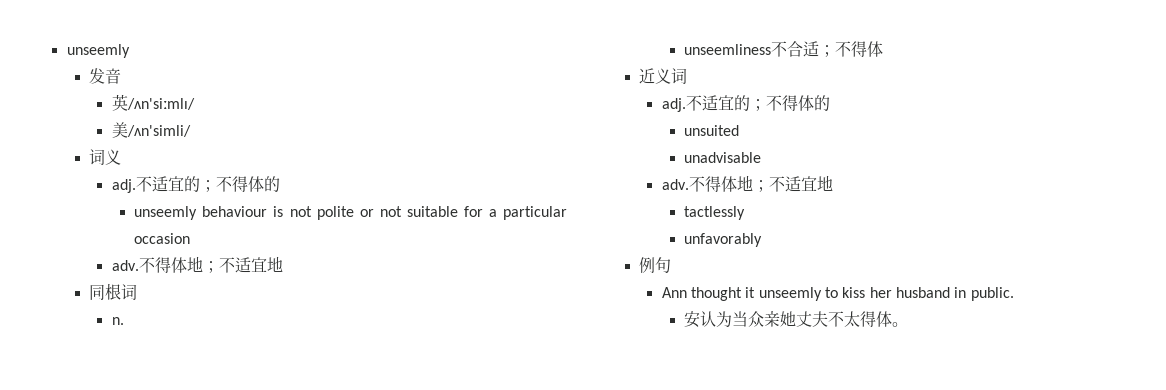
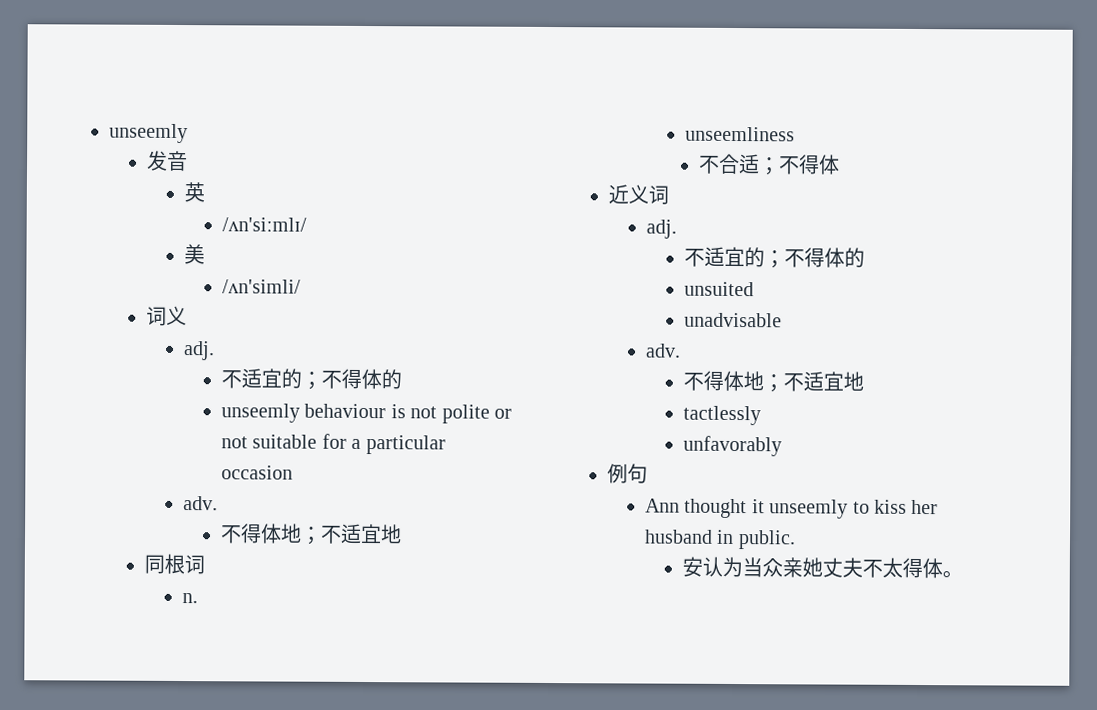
- 英/ʌn'siːmlɪ/
+ 英
+ /ʌn'siːmlɪ/
- 美/ʌn'simli/
+ 美
+ /ʌn'simli/
  词义
- adj.不适宜的；不得体的
+ adj.
+ 不适宜的；不得体的
  unseemly behaviour is not polite or not suitable for a particular occasion
- adv.不得体地；不适宜地
+ adv.
+ 不得体地；不适宜地
- unseemliness不合适；不得体
+ unseemliness
+ 不合适；不得体
  近义词
- adj.不适宜的；不得体的
+ adj.
+ 不适宜的；不得体的
  unadvisable
- adv.不得体地；不适宜地
+ adv.
+ 不得体地；不适宜地

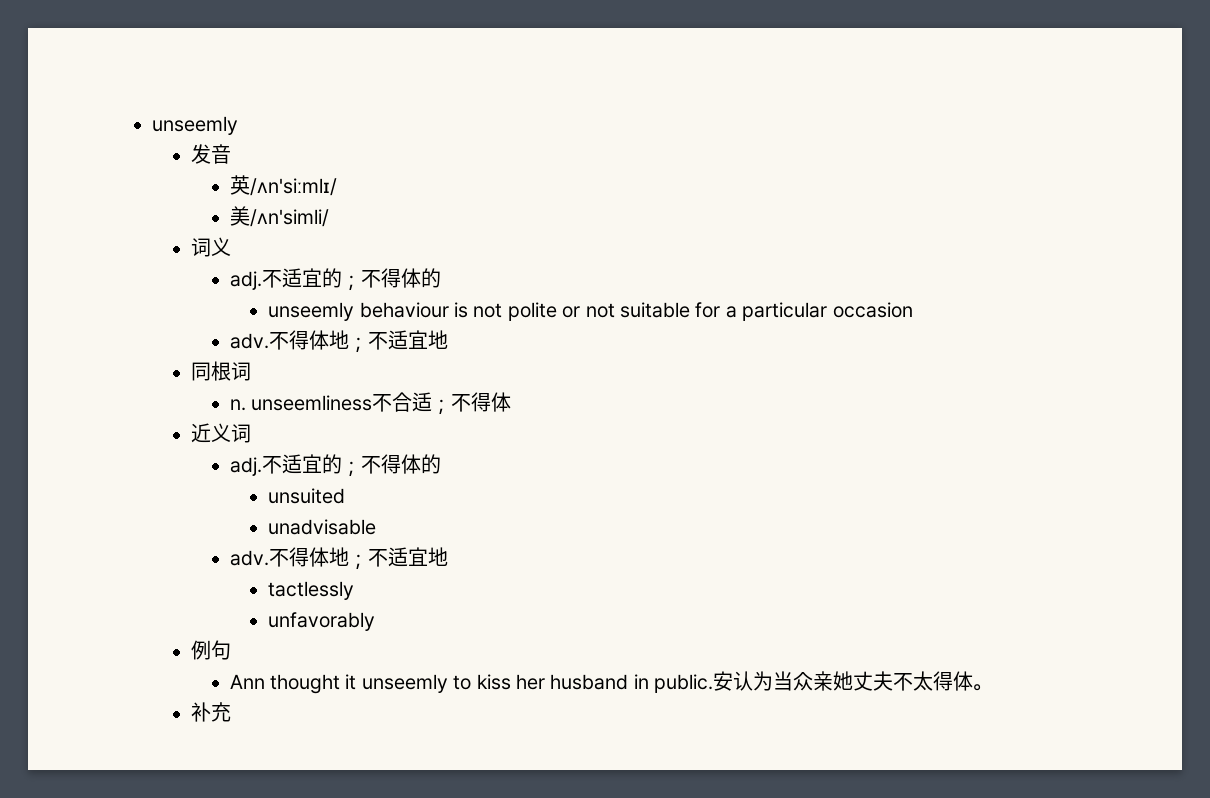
- 英
- /ʌn'siːmlɪ/
+ 英/ʌn'siːmlɪ/
- 美
- /ʌn'simli/
+ 美/ʌn'simli/
  词义
- adj.
- 不适宜的；不得体的
+ adj.不适宜的；不得体的
  unseemly behaviour is not polite or not suitable for a particular occasion
- adv.
- 不得体地；不适宜地
+ adv.不得体地；不适宜地
- n.
- unseemliness
- 不合适；不得体
+ n. unseemliness不合适；不得体
  近义词
- adj.
- 不适宜的；不得体的
+ adj.不适宜的；不得体的
  unadvisable
- adv.
- 不得体地；不适宜地
+ adv.不得体地；不适宜地
- Ann thought it unseemly to kiss her husband in public.
- 安认为当众亲她丈夫不太得体。
+ Ann thought it unseemly to kiss her husband in public.安认为当众亲她丈夫不太得体。
+ 补充

